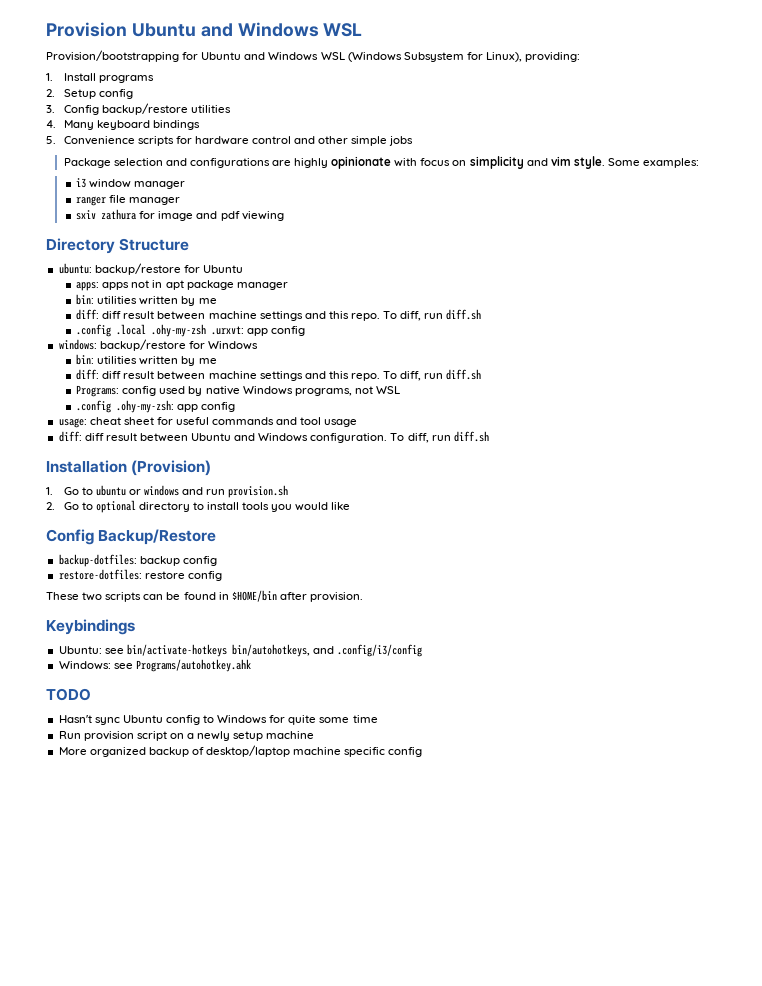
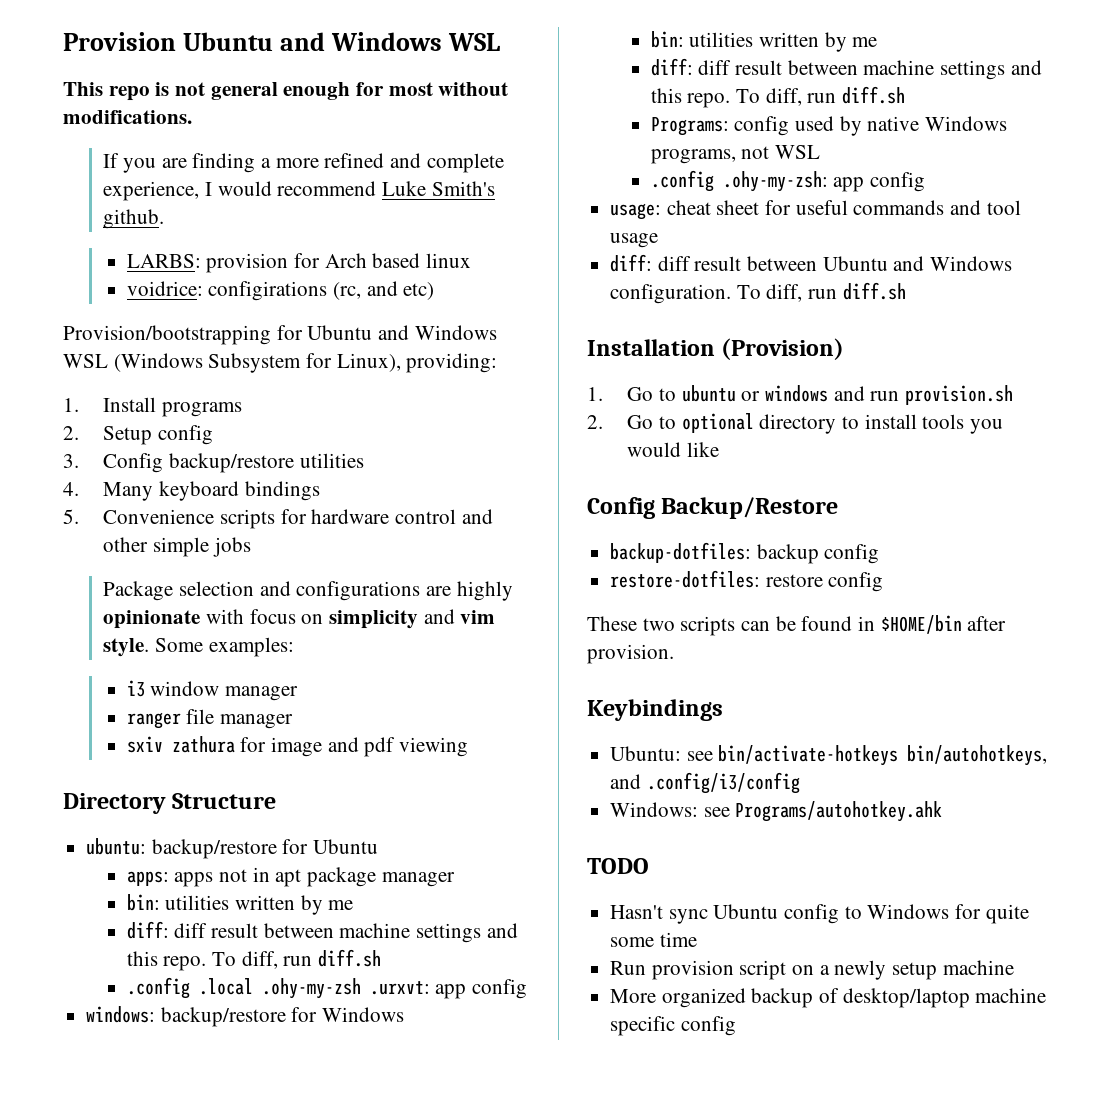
+ This repo is not general enough for most without modifications.
+ If you are finding a more refined and complete experience, I would recommend Luke Smith's github.
+ LARBS: provision for Arch based linux
+ voidrice: configirations (rc, and etc)

